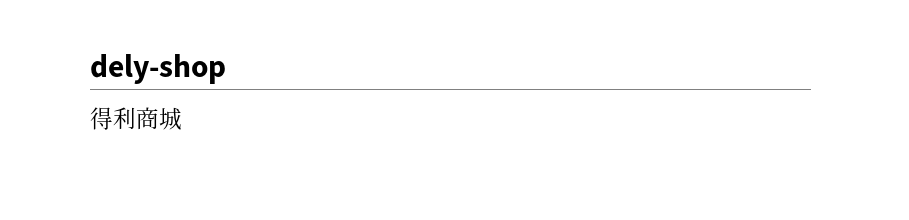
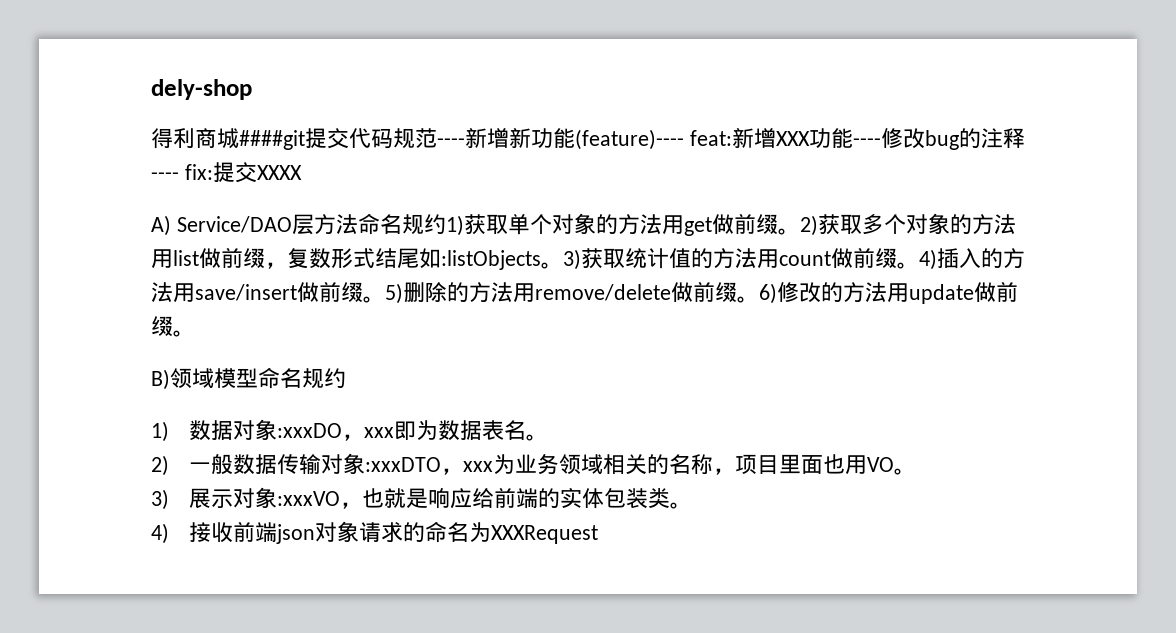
- 得利商城
+ 得利商城####git提交代码规范----新增新功能(feature)---- feat:新增XXX功能----修改bug的注释---- fix:提交XXXX
+ A) Service/DAO层方法命名规约1)获取单个对象的方法用get做前缀。2)获取多个对象的方法用list做前缀，复数形式结尾如:listObjects。3)获取统计值的方法用count做前缀。4)插入的方法用save/insert做前缀。5)删除的方法用remove/delete做前缀。6)修改的方法用update做前缀。
+ B)领域模型命名规约
+ 1)数据对象:xxxDO，xxx即为数据表名。
+ 2)一般数据传输对象:xxxDTO，xxx为业务领域相关的名称，项目里面也用VO。
+ 3)展示对象:xxxVO，也就是响应给前端的实体包装类。
+ 4)接收前端json对象请求的命名为XXXRequest

